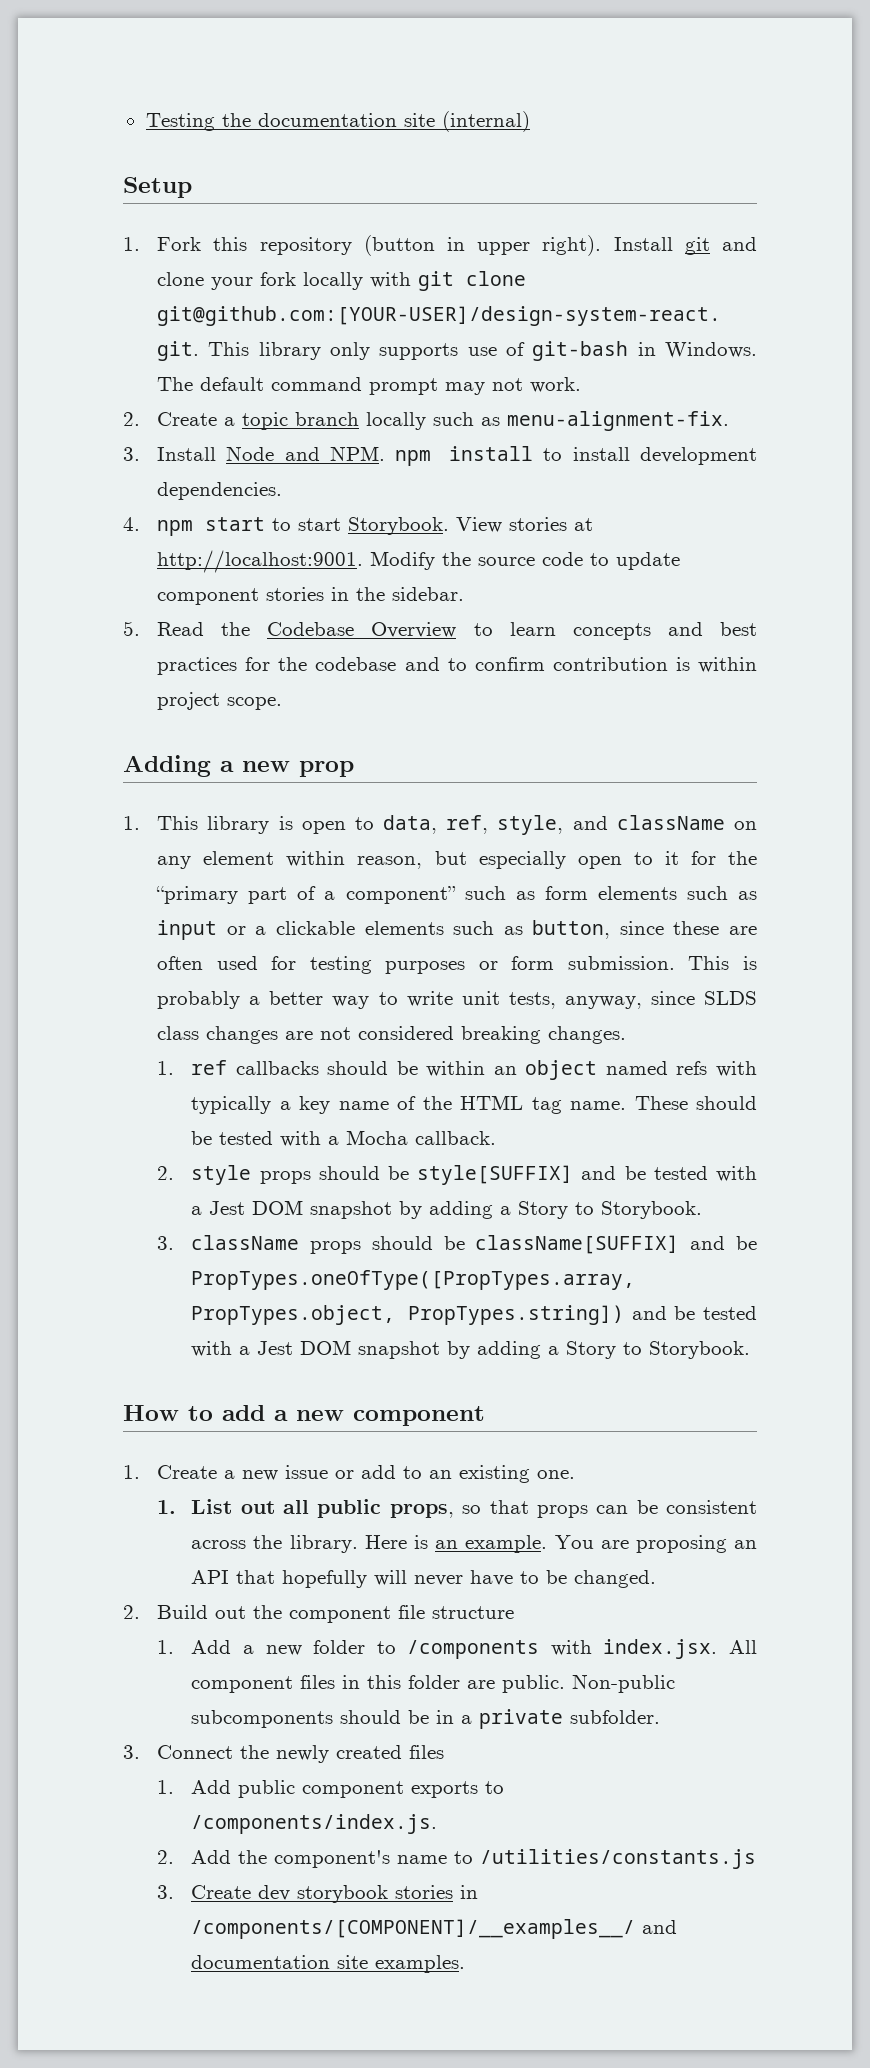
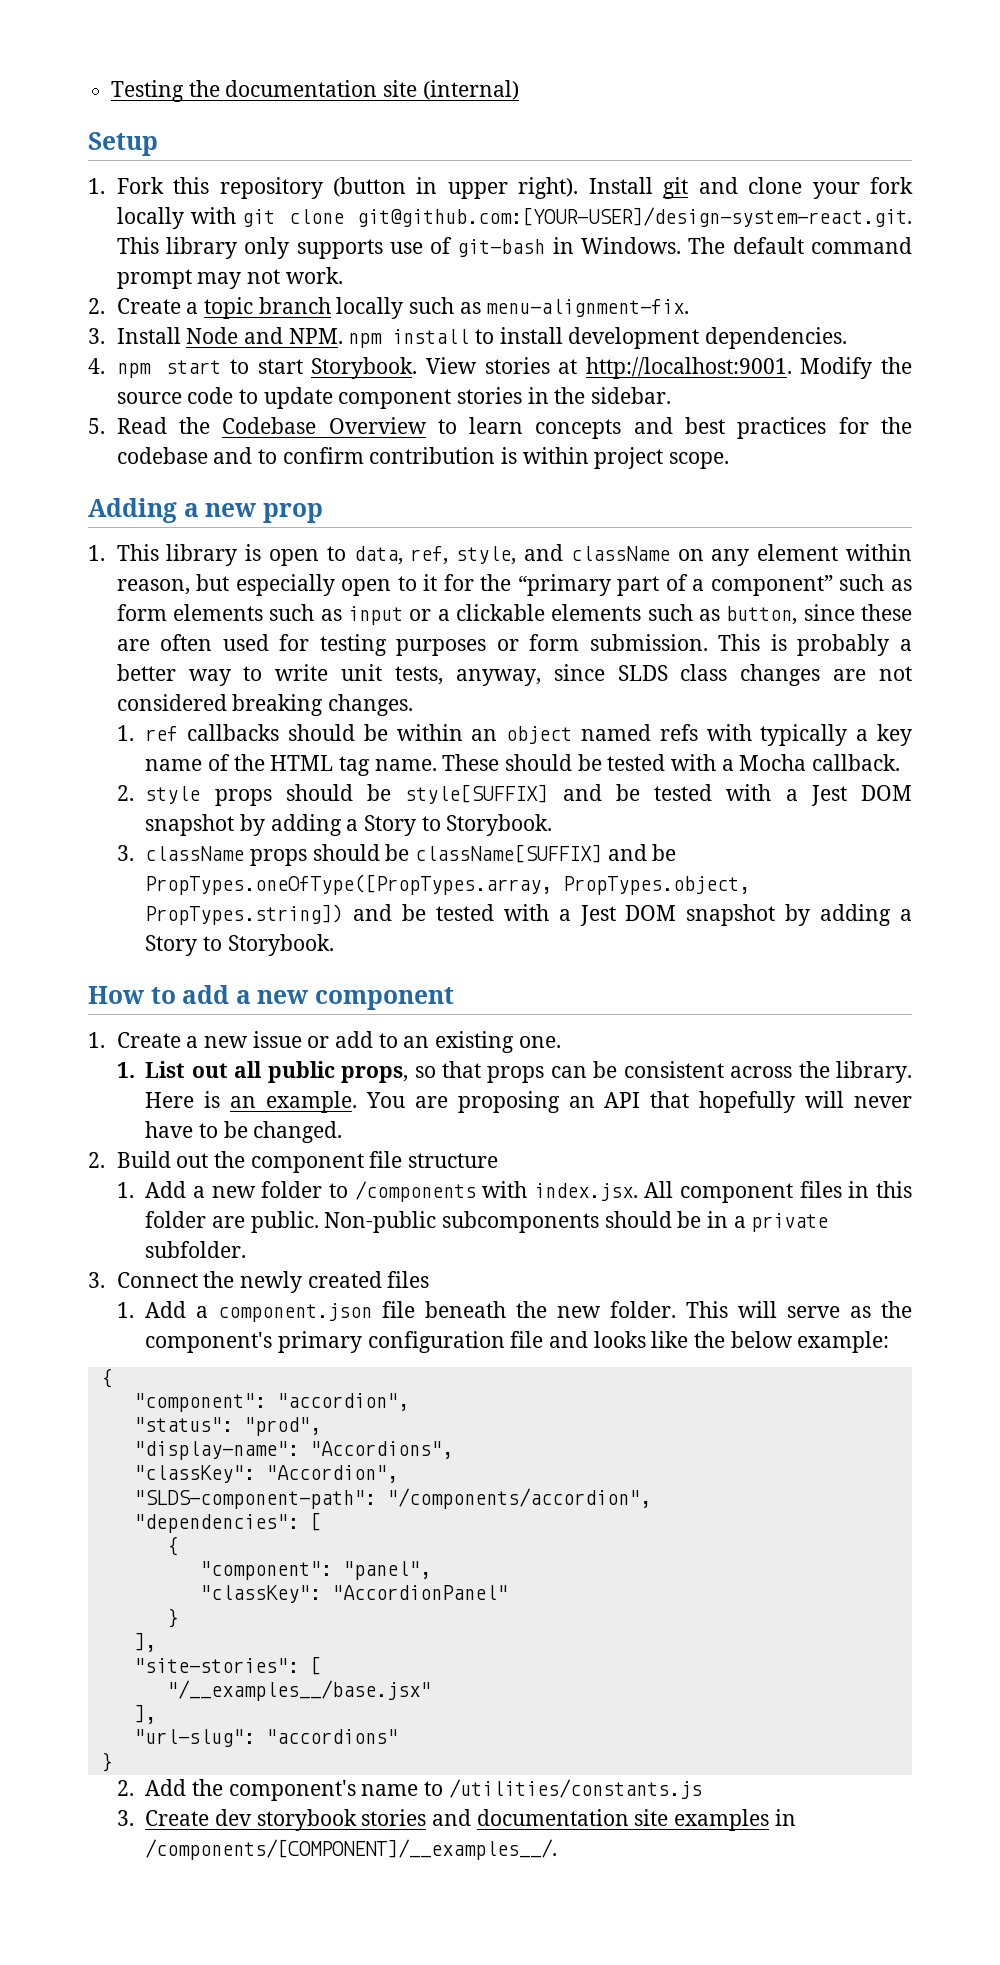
- 1. Add public component exports to /components/index.js.
+ 1. Add a component.json file beneath the new folder. This will serve as the component's primary configuration file and looks like the below example:
+ {
+ "component": "accordion",
+ "status": "prod",
+ "display-name": "Accordions",
+ "classKey": "Accordion",
+ "SLDS-component-path": "/components/accordion",
+ "dependencies": [
+ {
+ "component": "panel",
+ "classKey": "AccordionPanel"
+ }
+ ],
+ "site-stories": [
+ "/__examples__/base.jsx"
+ ],
+ "url-slug": "accordions"
+ }
- 3. Create dev storybook stories in /components/[COMPONENT]/__examples__/ and documentation site examples.
+ 3. Create dev storybook stories and documentation site examples in /components/[COMPONENT]/__examples__/.

